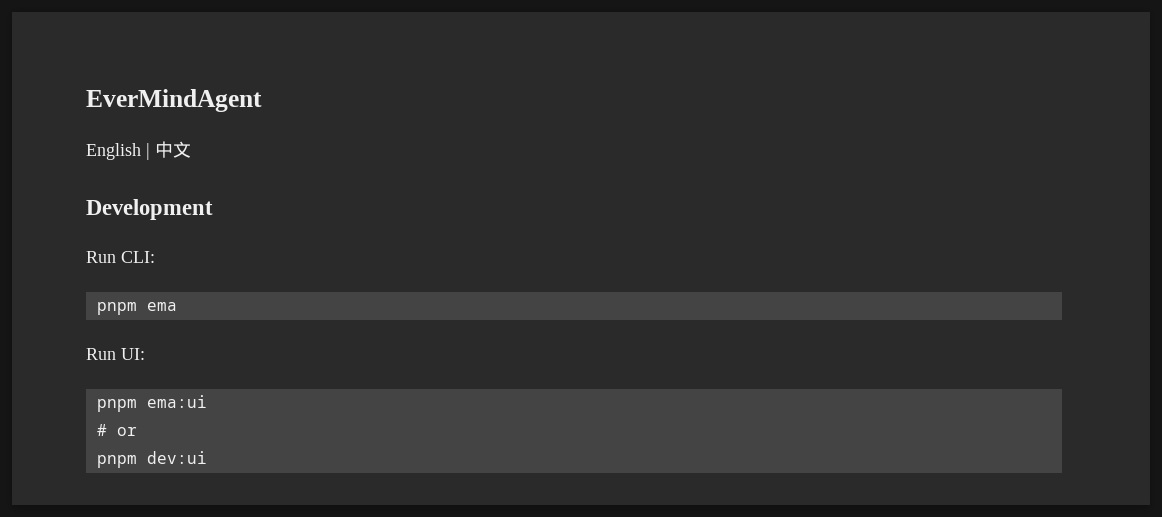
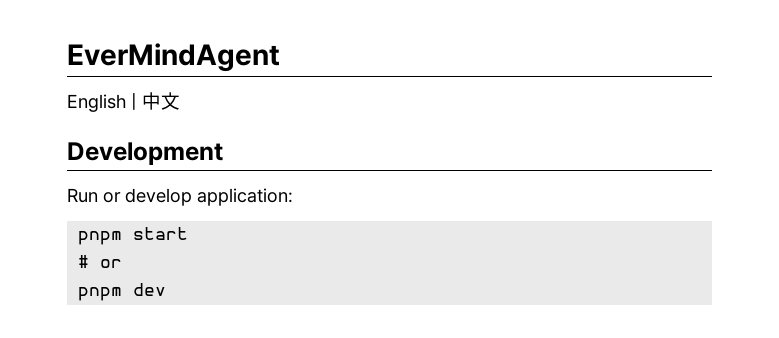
- Run CLI:
- pnpm ema
- Run UI:
- pnpm ema:ui
+ Run or develop application:
+ pnpm start
- pnpm dev:ui
+ pnpm dev

